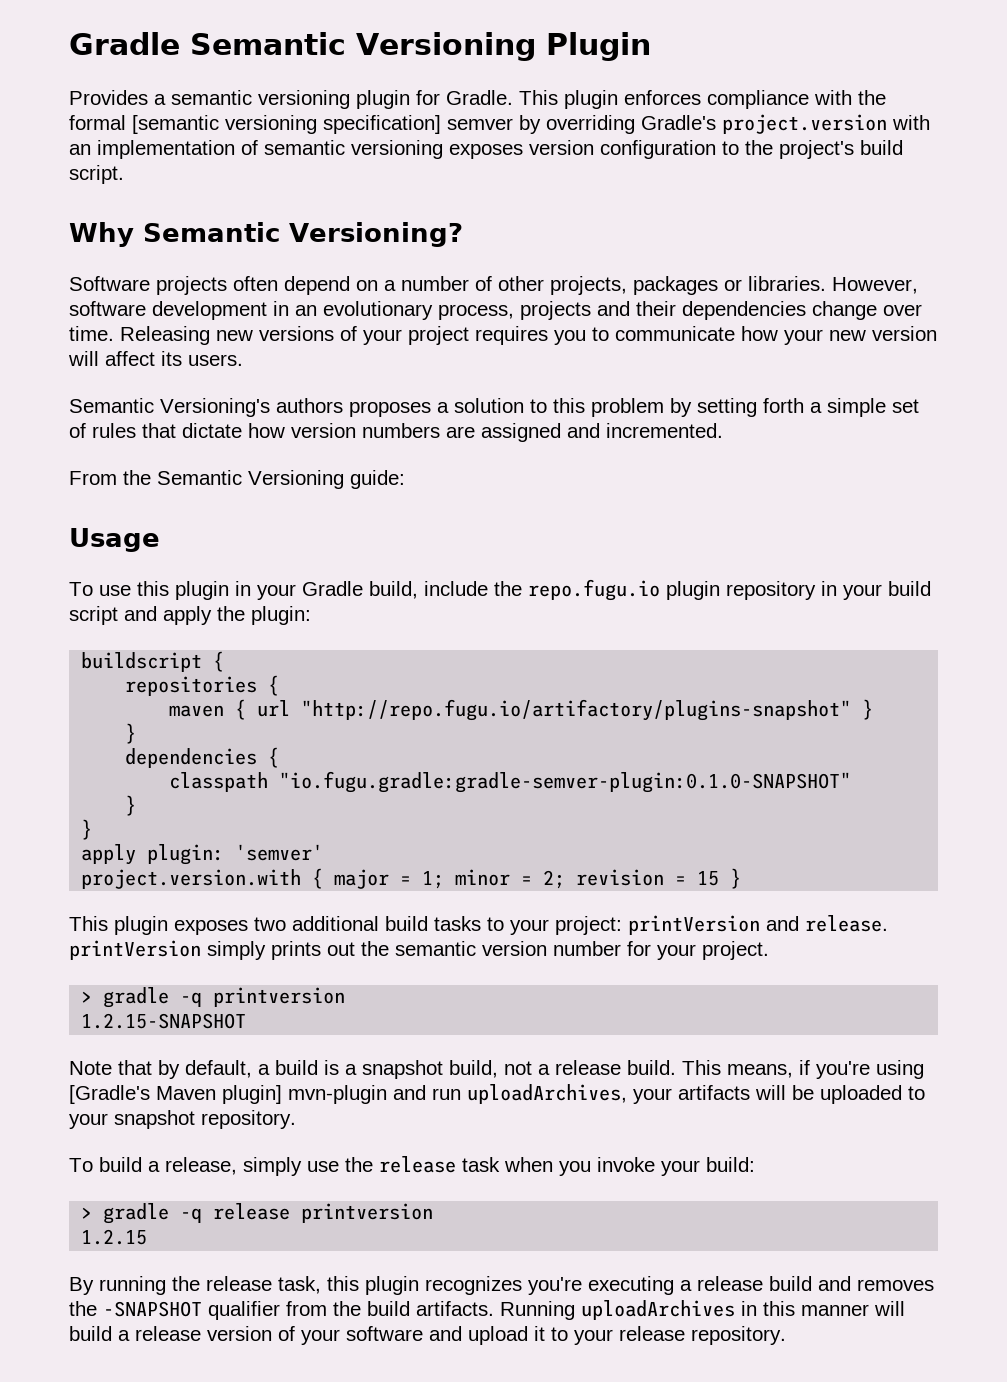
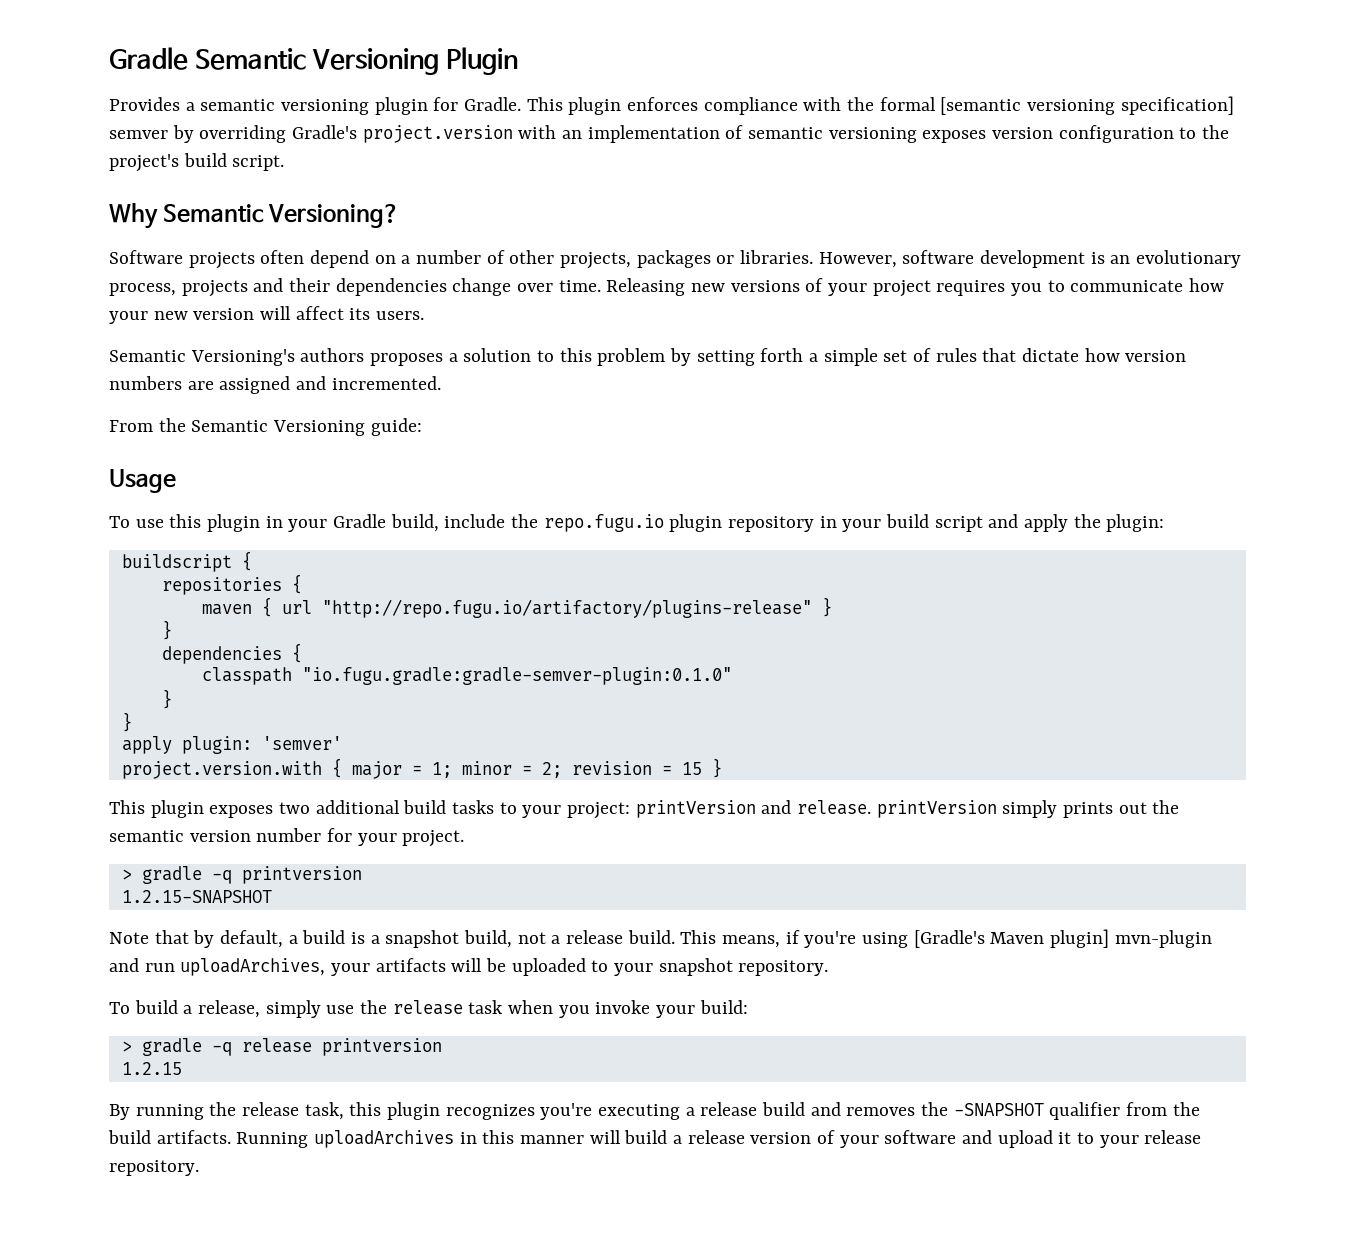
- However, software development in an evolutionary process, projects and their dependencies change over time.
+ However, software development is an evolutionary process, projects and their dependencies change over time.
- maven { url "http://repo.fugu.io/artifactory/plugins-snapshot" }
+ maven { url "http://repo.fugu.io/artifactory/plugins-release" }
- classpath "io.fugu.gradle:gradle-semver-plugin:0.1.0-SNAPSHOT"
+ classpath "io.fugu.gradle:gradle-semver-plugin:0.1.0"

